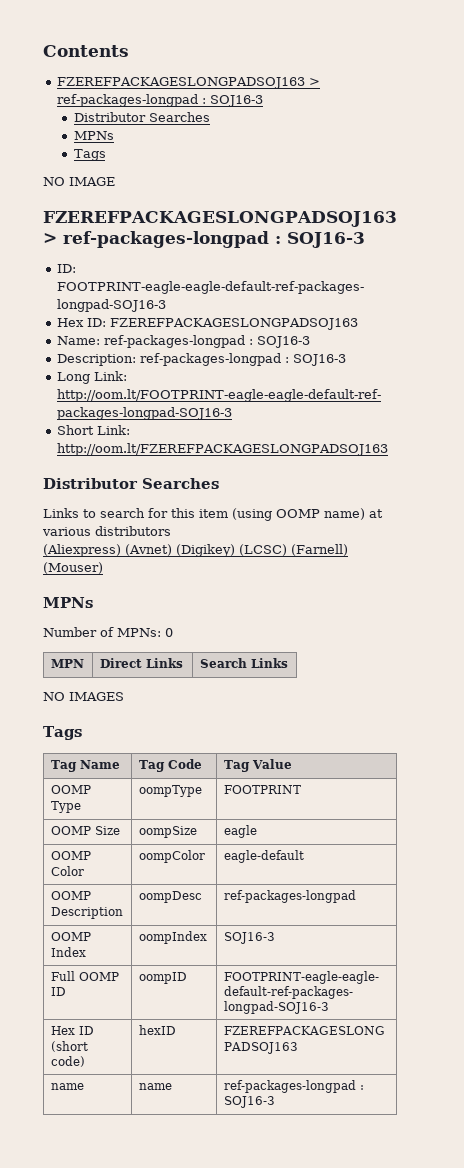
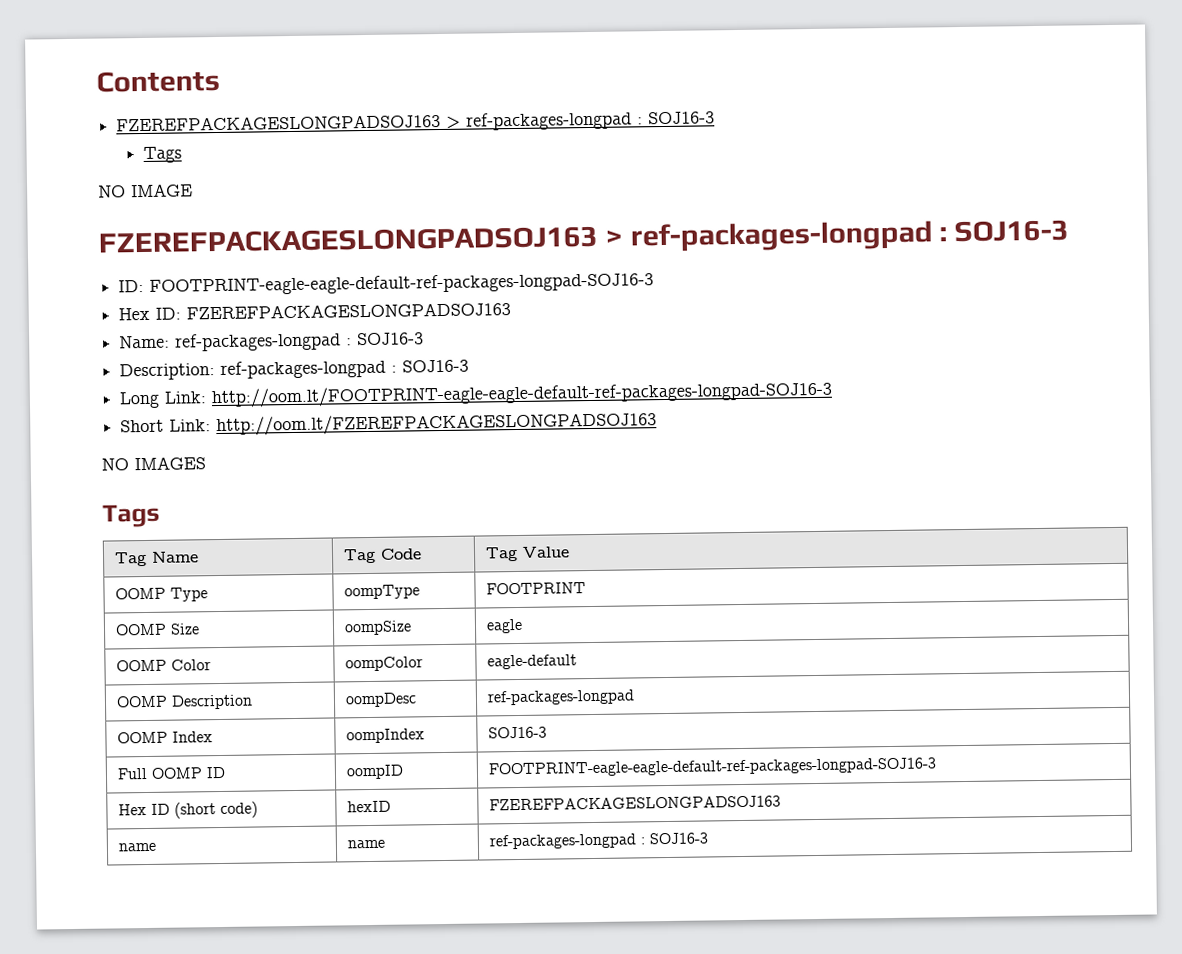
  Contents
  FZEREFPACKAGESLONGPADSOJ163 > ref-packages-longpad : SOJ16-3
- Distributor Searches
- MPNs
  Short Link: http://oom.lt/FZEREFPACKAGESLONGPADSOJ163
- Distributor Searches
- Links to search for this item (using OOMP name) at various distributors
- (Aliexpress) (Avnet) (Digikey) (LCSC) (Farnell) (Mouser)
- MPNs
- Number of MPNs: 0
- MPN | Direct Links | Search Links

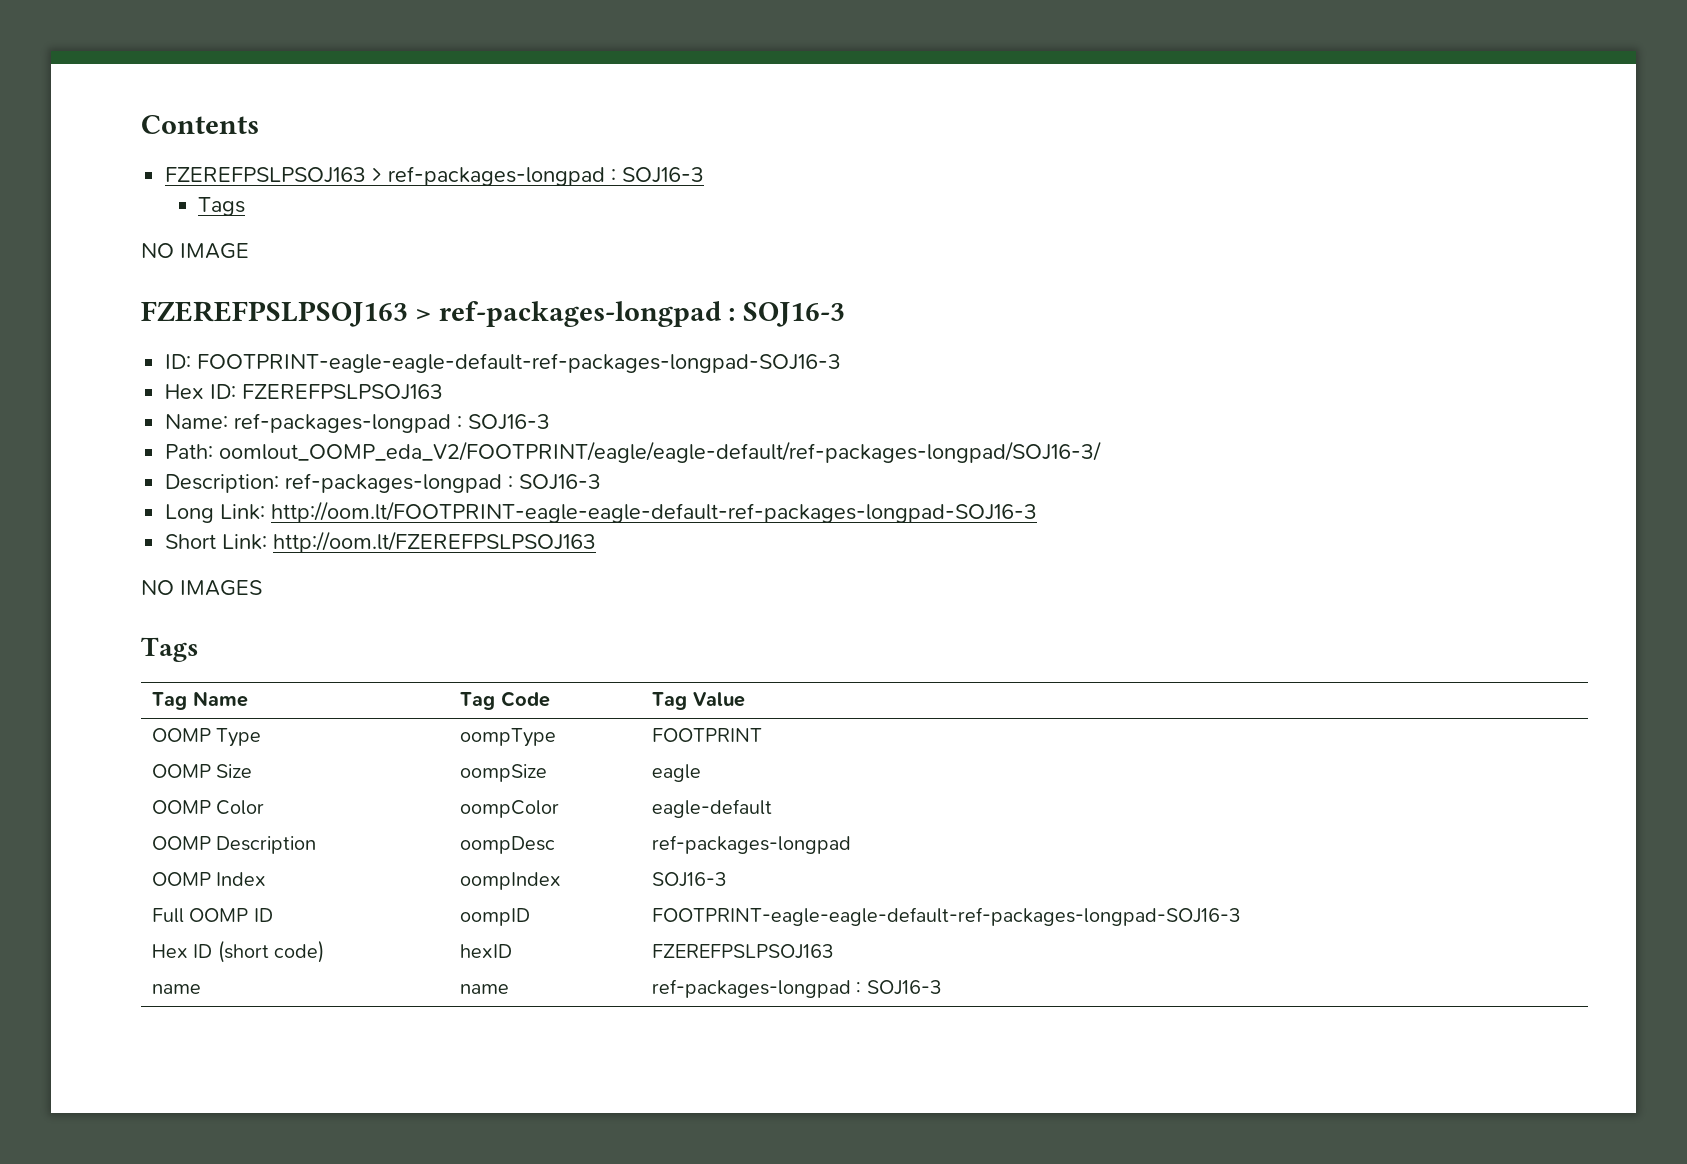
  Contents
- FZEREFPACKAGESLONGPADSOJ163 > ref-packages-longpad : SOJ16-3
+ FZEREFPSLPSOJ163 > ref-packages-longpad : SOJ16-3
  NO IMAGE
- FZEREFPACKAGESLONGPADSOJ163 > ref-packages-longpad : SOJ16-3
+ FZEREFPSLPSOJ163 > ref-packages-longpad : SOJ16-3
- Hex ID: FZEREFPACKAGESLONGPADSOJ163
+ Hex ID: FZEREFPSLPSOJ163
+ Path: oomlout_OOMP_eda_V2/FOOTPRINT/eagle/eagle-default/ref-packages-longpad/SOJ16-3/
- Short Link: http://oom.lt/FZEREFPACKAGESLONGPADSOJ163
+ Short Link: http://oom.lt/FZEREFPSLPSOJ163
- Hex ID (short code) | hexID | FZEREFPACKAGESLONGPADSOJ163
+ Hex ID (short code) | hexID | FZEREFPSLPSOJ163

